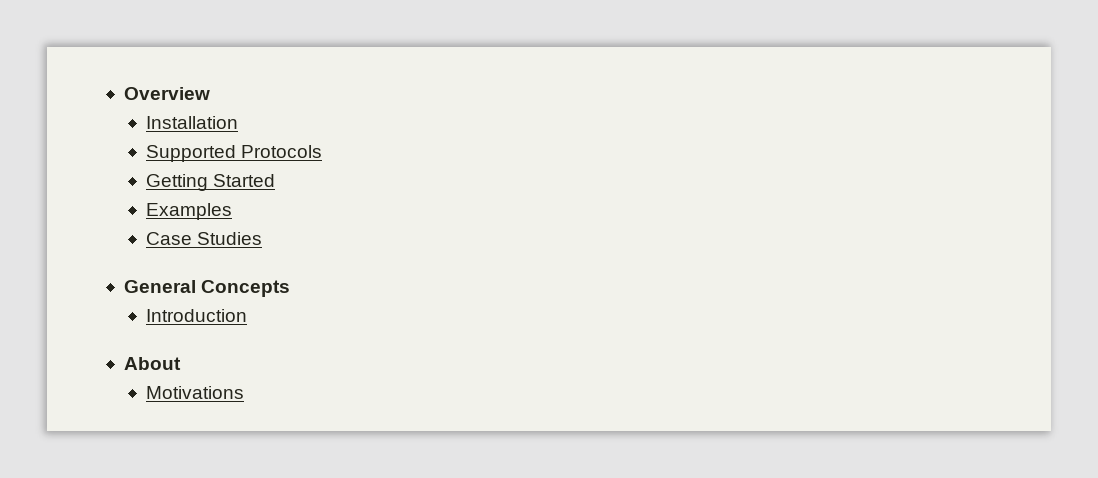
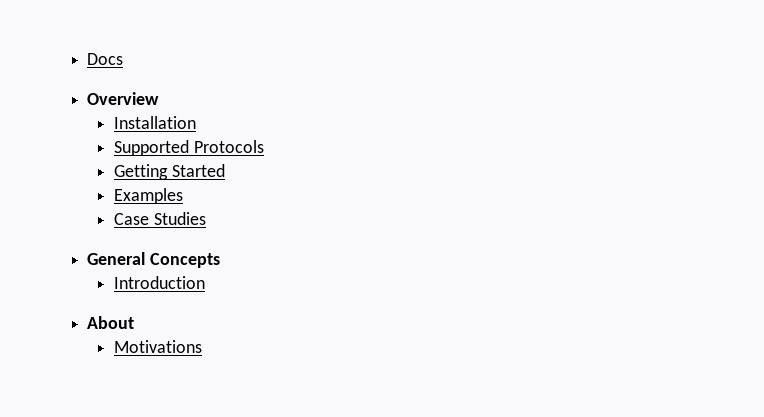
+ Docs

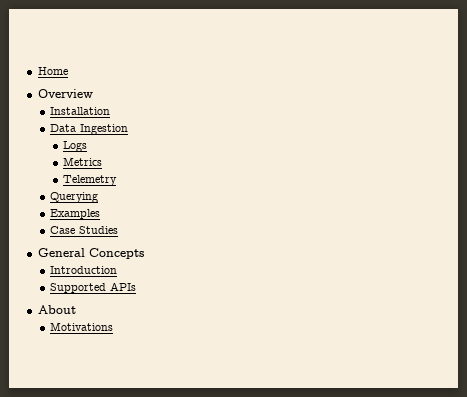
- Docs
+ Home
- Supported Protocols
- Getting Started
+ Data Ingestion
+ Logs
+ Metrics
+ Telemetry
+ Querying
+ Supported APIs

